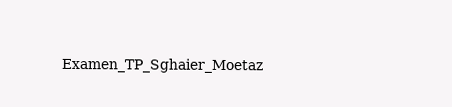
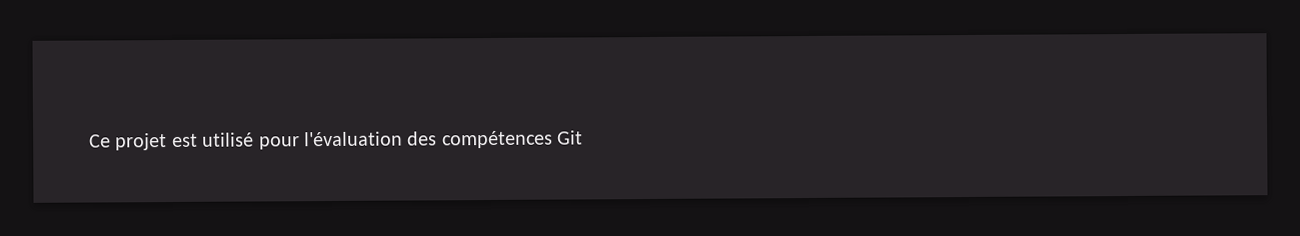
- Examen_TP_Sghaier_Moetaz
+ Ce projet est utilisé pour l'évaluation des compétences Git

